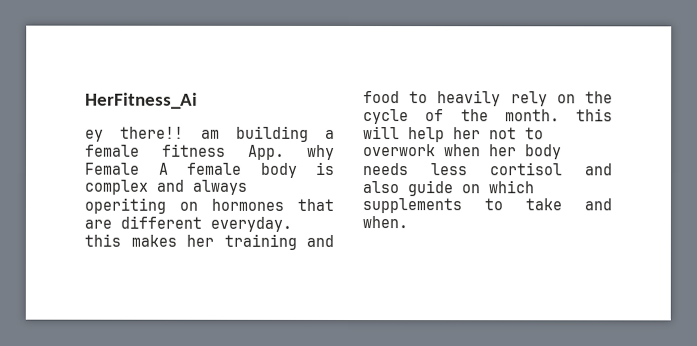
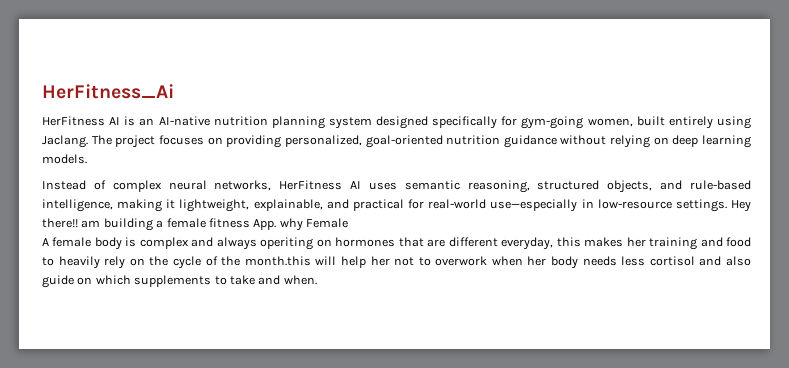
- ey there!! am building a female fitness App. why Female A female body is complex and always operiting on hormones that are different everyday. this makes her training and food to heavily rely on the cycle of the month. this will help her not to overwork when her body needs less cortisol and also guide on which supplements to take and when.
+ HerFitness AI is an AI-native nutrition planning system designed specifically for gym-going women, built entirely using Jaclang. The project focuses on providing personalized, goal-oriented nutrition guidance without relying on deep learning models.
+ Instead of complex neural networks, HerFitness AI uses semantic reasoning, structured objects, and rule-based intelligence, making it lightweight, explainable, and practical for real-world use—especially in low-resource settings. Hey there!! am building a female fitness App. why Female
+ A female body is complex and always operiting on hormones that are different everyday, this makes her training and food to heavily rely on the cycle of the month.this will help her not to overwork when her body needs less cortisol and also guide on which supplements to take and when.

